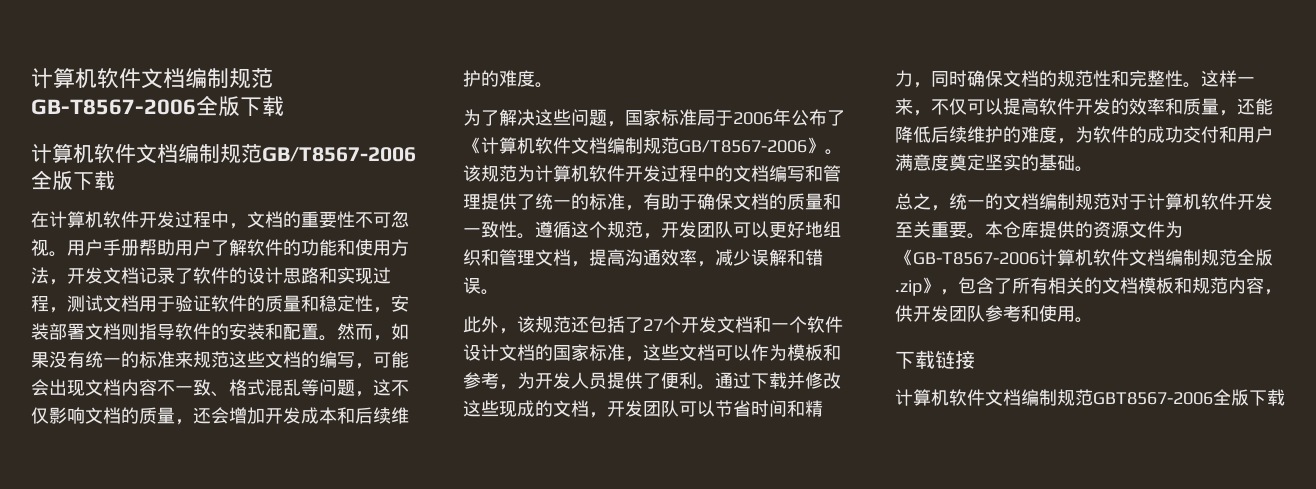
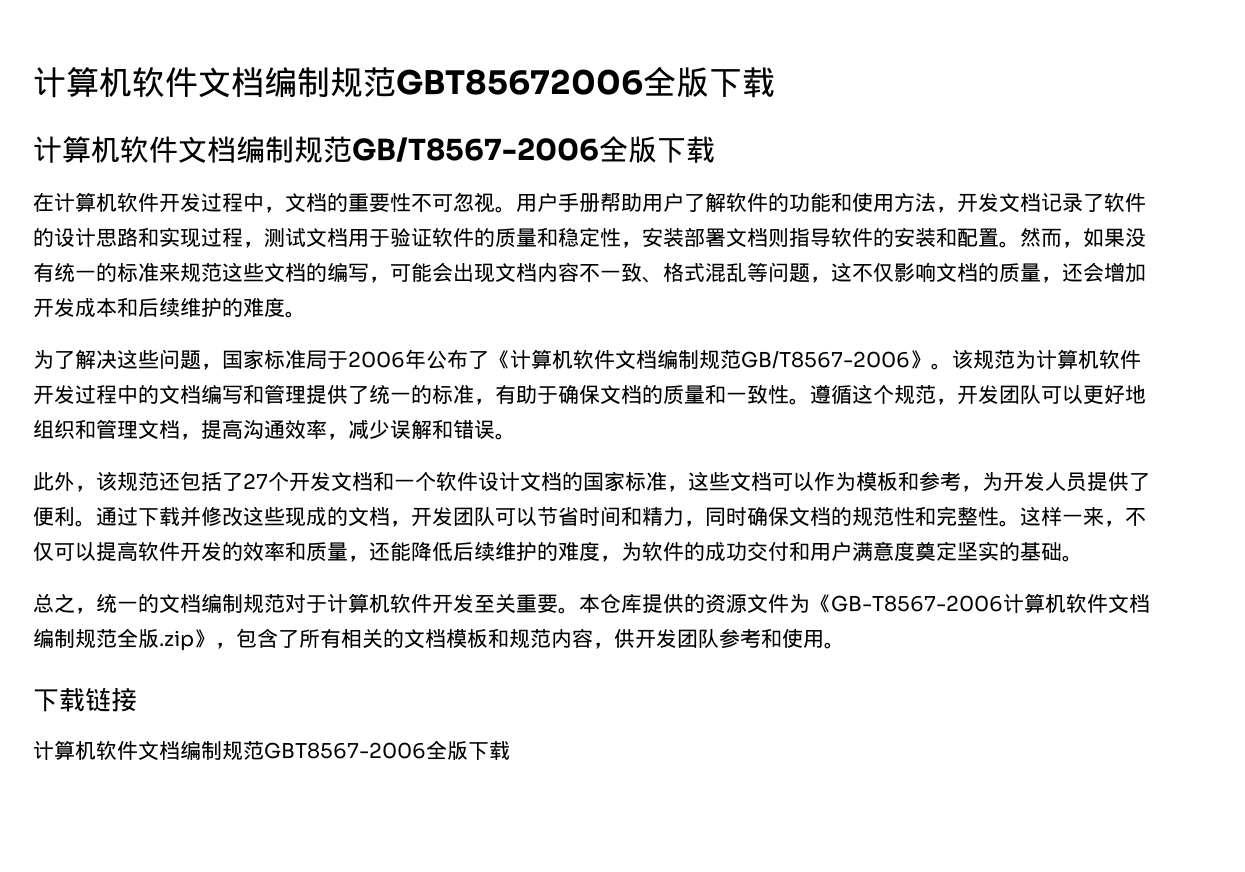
- 计算机软件文档编制规范GB-T8567-2006全版下载
+ 计算机软件文档编制规范GBT85672006全版下载

